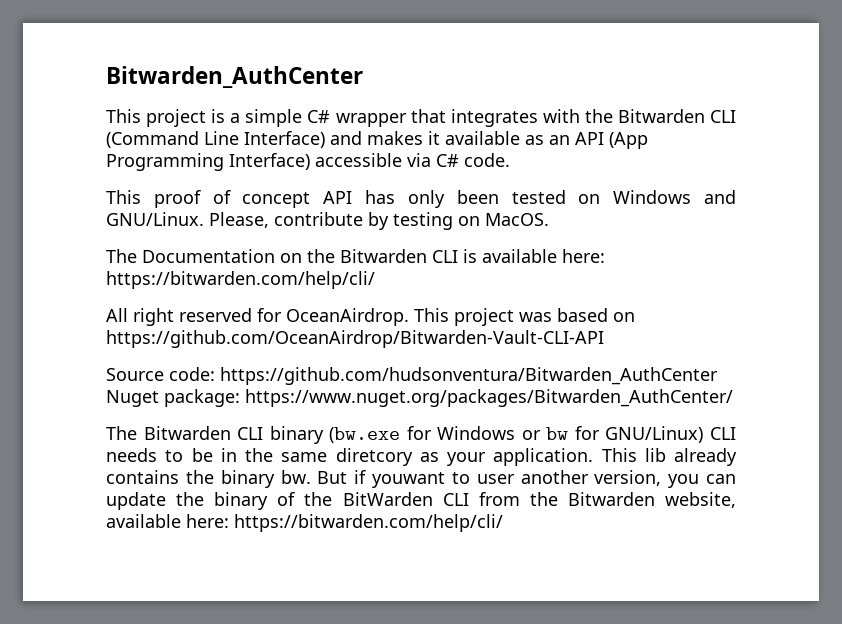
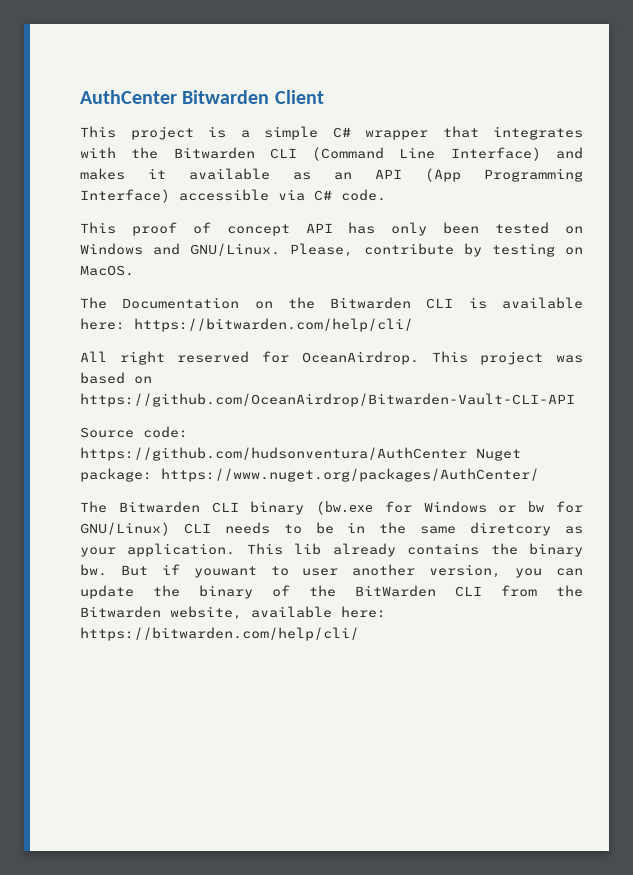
- Bitwarden_AuthCenter
+ AuthCenter Bitwarden Client
- Source code: https://github.com/hudsonventura/Bitwarden_AuthCenter Nuget package: https://www.nuget.org/packages/Bitwarden_AuthCenter/
+ Source code: https://github.com/hudsonventura/AuthCenter Nuget package: https://www.nuget.org/packages/AuthCenter/

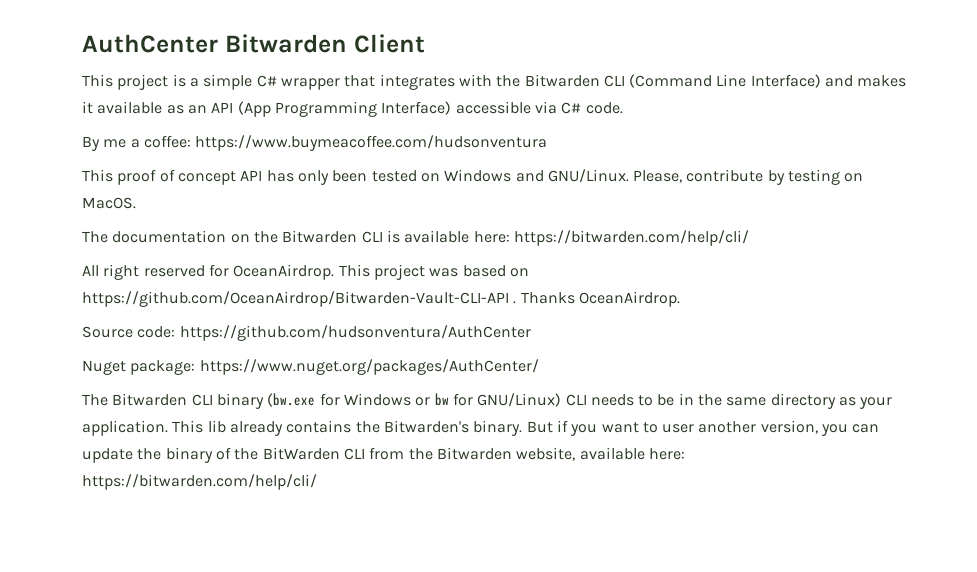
+ By me a coffee: https://www.buymeacoffee.com/hudsonventura
- The Documentation on the Bitwarden CLI is available here: https://bitwarden.com/help/cli/
+ The documentation on the Bitwarden CLI is available here: https://bitwarden.com/help/cli/
- This project was based on https://github.com/OceanAirdrop/Bitwarden-Vault-CLI-API
+ This project was based on https://github.com/OceanAirdrop/Bitwarden-Vault-CLI-API . Thanks OceanAirdrop.
- Source code: https://github.com/hudsonventura/AuthCenter Nuget package: https://www.nuget.org/packages/AuthCenter/
+ Source code: https://github.com/hudsonventura/AuthCenter
+ Nuget package: https://www.nuget.org/packages/AuthCenter/
- The Bitwarden CLI binary (bw.exe for Windows or bw for GNU/Linux) CLI needs to be in the same diretcory as your application.
+ The Bitwarden CLI binary (bw.exe for Windows or bw for GNU/Linux) CLI needs to be in the same directory as your application.
- This lib already contains the binary bw. But if youwant to user another version, you can update the binary of the BitWarden CLI from the Bitwarden website, available here: https://bitwarden.com/help/cli/
+ This lib already contains the Bitwarden's binary. But if you want to user another version, you can update the binary of the BitWarden CLI from the Bitwarden website, available here: https://bitwarden.com/help/cli/

